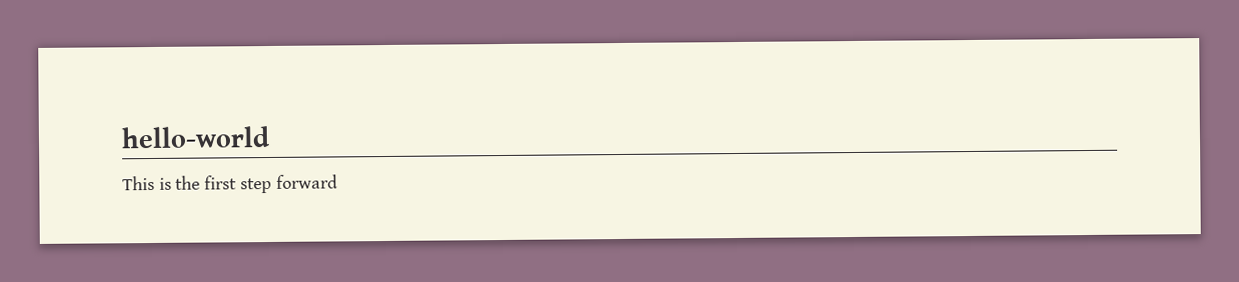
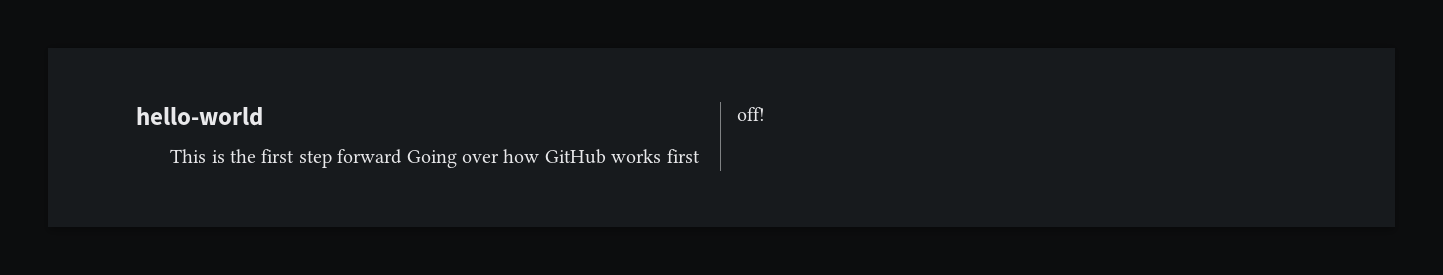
- This is the first step forward
+ This is the first step forward Going over how GitHub works first off!

